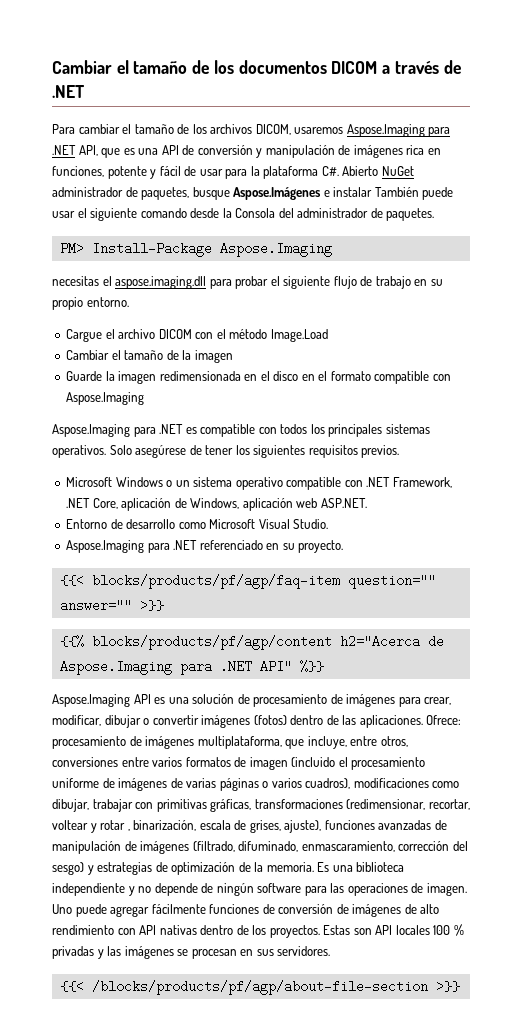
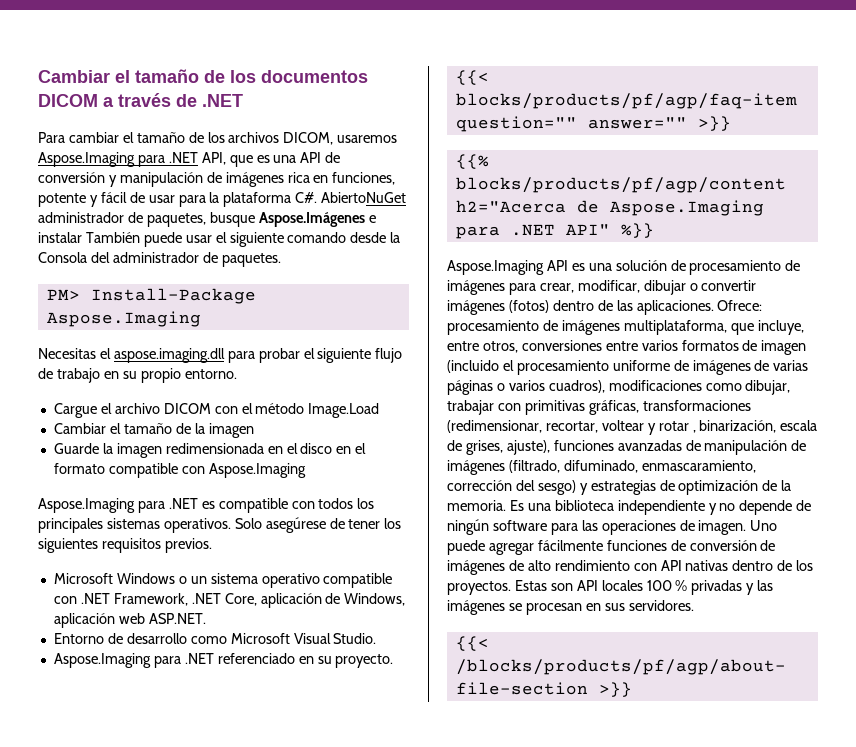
- Para cambiar el tamaño de los archivos DICOM, usaremos Aspose.Imaging para .NET API, que es una API de conversión y manipulación de imágenes rica en funciones, potente y fácil de usar para la plataforma C#. Abierto NuGet administrador de paquetes, busque Aspose.Imágenes e instalar También puede usar el siguiente comando desde la Consola del administrador de paquetes.
+ Para cambiar el tamaño de los archivos DICOM, usaremos Aspose.Imaging para .NET API, que es una API de conversión y manipulación de imágenes rica en funciones, potente y fácil de usar para la plataforma C#. AbiertoNuGet administrador de paquetes, busque Aspose.Imágenes e instalar También puede usar el siguiente comando desde la Consola del administrador de paquetes.
- necesitas el aspose.imaging.dll para probar el siguiente flujo de trabajo en su propio entorno.
+ Necesitas el aspose.imaging.dll para probar el siguiente flujo de trabajo en su propio entorno.

